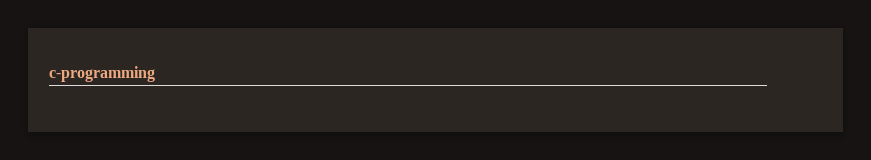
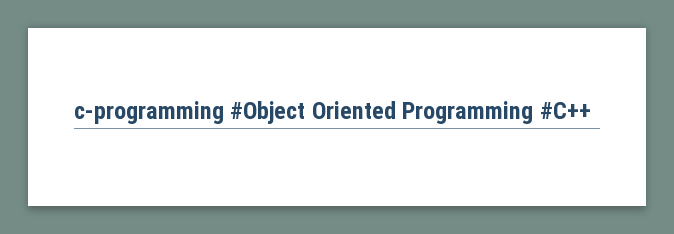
- c-programming
+ c-programming #Object Oriented Programming #C++

